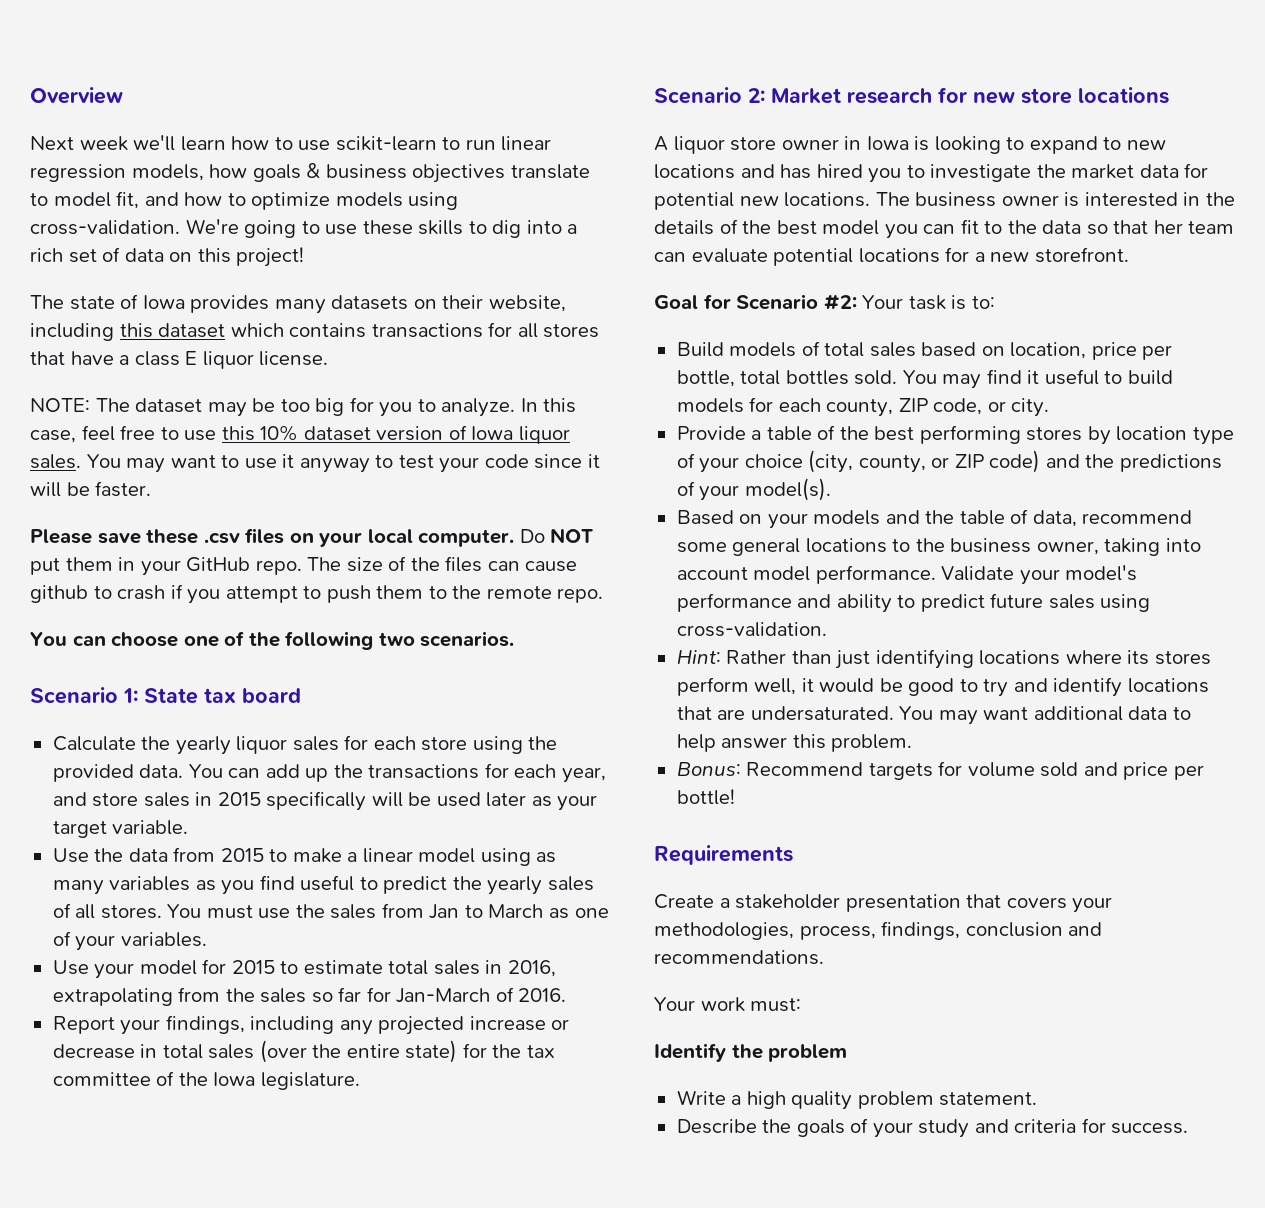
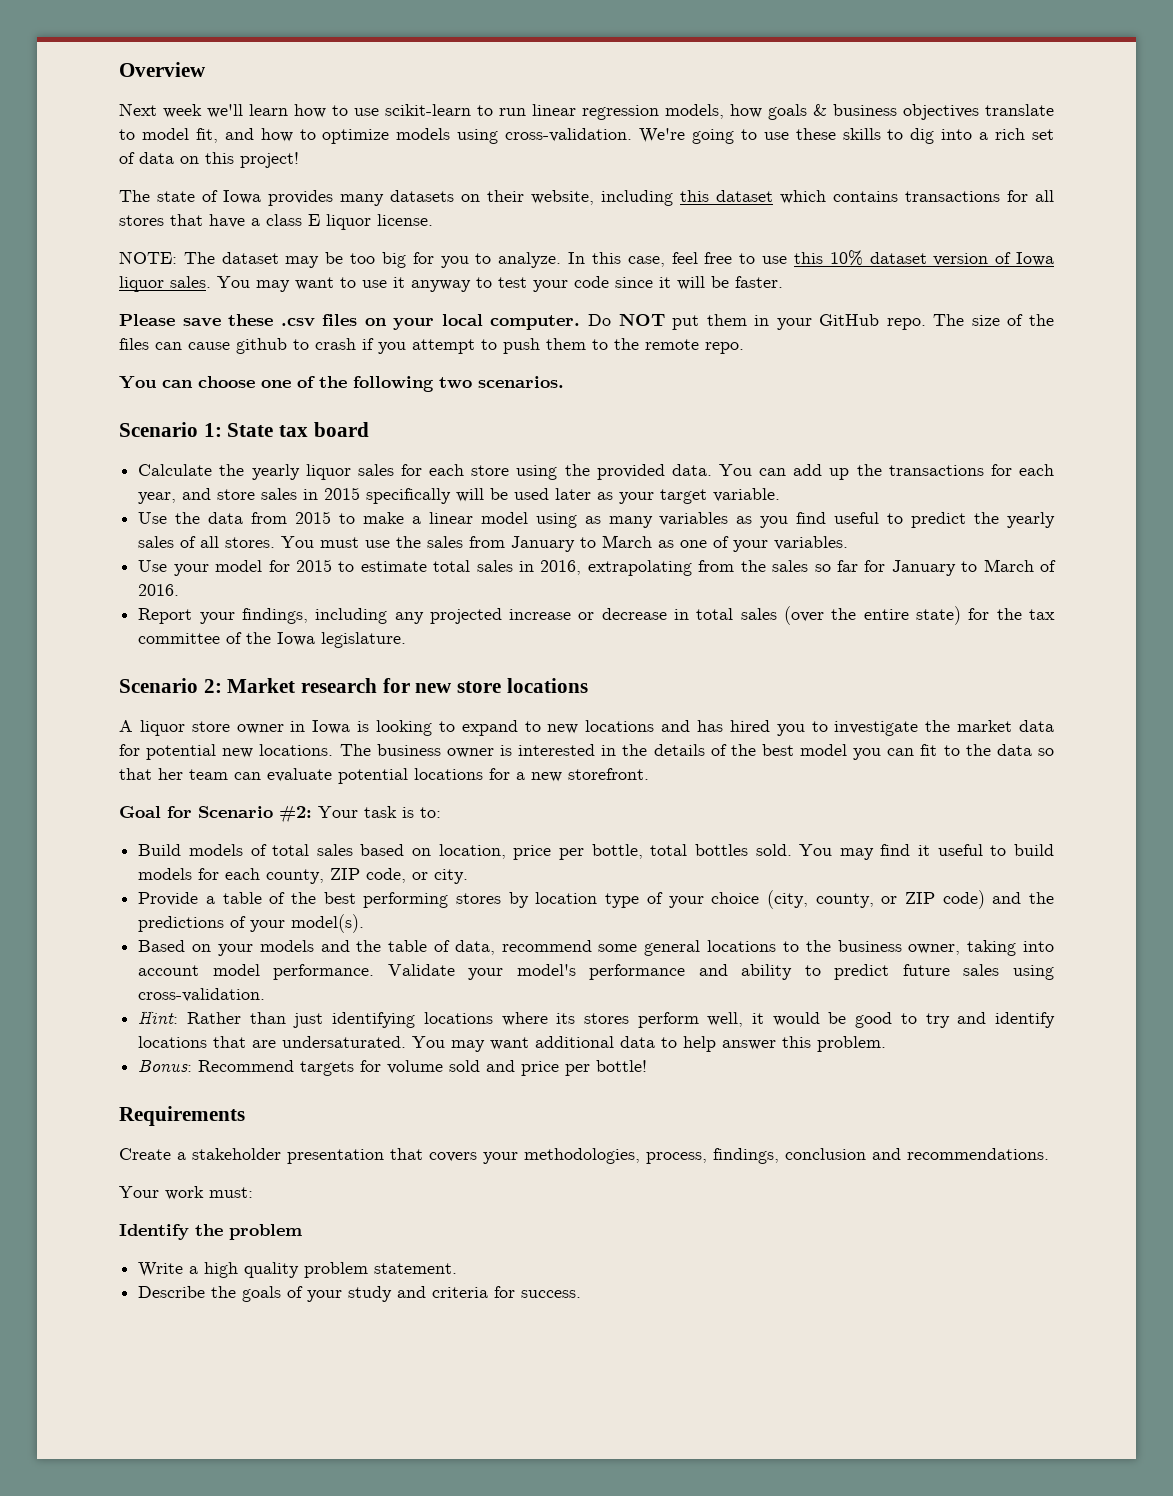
- You must use the sales from Jan to March as one of your variables.
+ You must use the sales from January to March as one of your variables.
- Use your model for 2015 to estimate total sales in 2016, extrapolating from the sales so far for Jan-March of 2016.
+ Use your model for 2015 to estimate total sales in 2016, extrapolating from the sales so far for January to March of 2016.

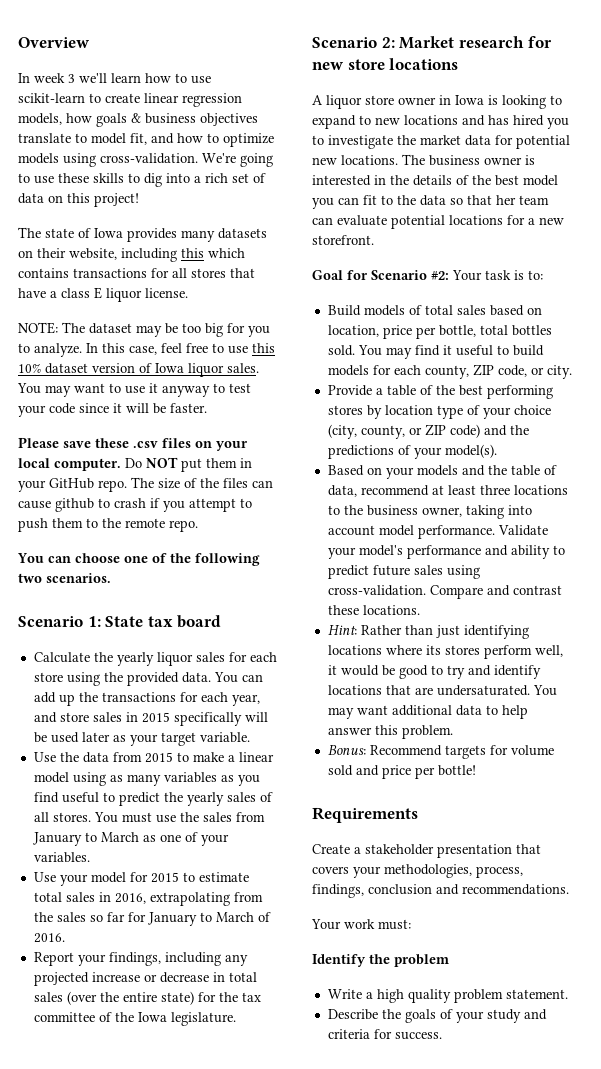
- Next week we'll learn how to use scikit-learn to run linear regression models, how goals & business objectives translate to model fit, and how to optimize models using cross-validation.
+ In week 3 we'll learn how to use scikit-learn to create linear regression models, how goals & business objectives translate to model fit, and how to optimize models using cross-validation.
- The state of Iowa provides many datasets on their website, including this dataset which contains transactions for all stores that have a class E liquor license.
+ The state of Iowa provides many datasets on their website, including this which contains transactions for all stores that have a class E liquor license.
- Based on your models and the table of data, recommend some general locations to the business owner, taking into account model performance.
+ Based on your models and the table of data, recommend at least three locations to the business owner, taking into account model performance.
+ Compare and contrast these locations.

